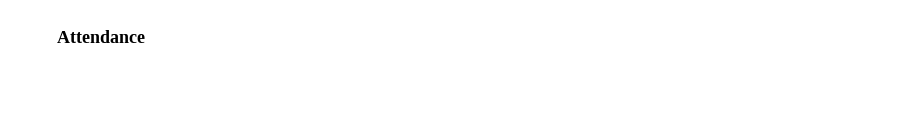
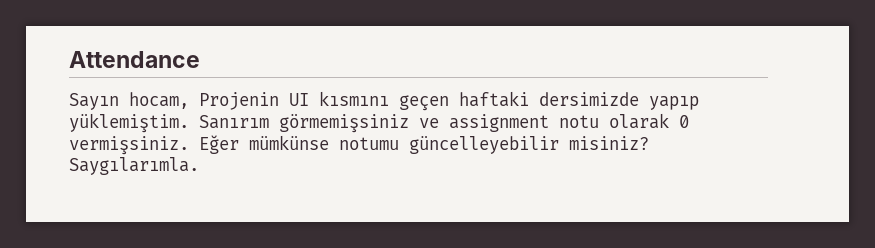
+ Sayın hocam, Projenin UI kısmını geçen haftaki dersimizde yapıp yüklemiştim. Sanırım görmemişsiniz ve assignment notu olarak 0 vermişsiniz. Eğer mümkünse notumu güncelleyebilir misiniz? Saygılarımla.

